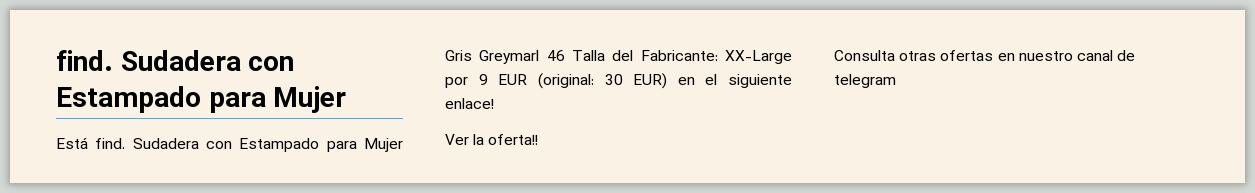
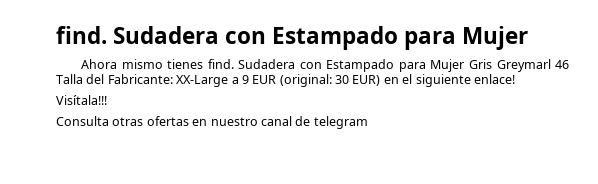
- Está find.
+ Ahora mismo tienes find.
- Sudadera con Estampado para Mujer Gris Greymarl 46 Talla del Fabricante: XX-Large por 9 EUR (original: 30 EUR) en el siguiente enlace!
+ Sudadera con Estampado para Mujer Gris Greymarl 46 Talla del Fabricante: XX-Large a 9 EUR (original: 30 EUR) en el siguiente enlace!
- Ver la oferta!!
+ Visítala!!!

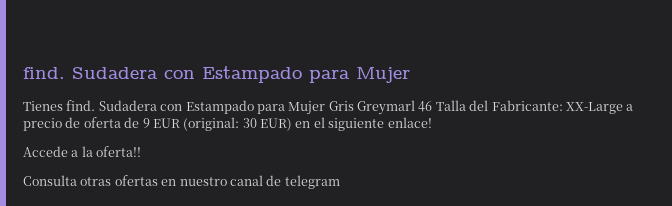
- Ahora mismo tienes find.
+ Tienes find.
- Sudadera con Estampado para Mujer Gris Greymarl 46 Talla del Fabricante: XX-Large a 9 EUR (original: 30 EUR) en el siguiente enlace!
+ Sudadera con Estampado para Mujer Gris Greymarl 46 Talla del Fabricante: XX-Large a precio de oferta de 9 EUR (original: 30 EUR) en el siguiente enlace!
- Visítala!!!
+ Accede a la oferta!!

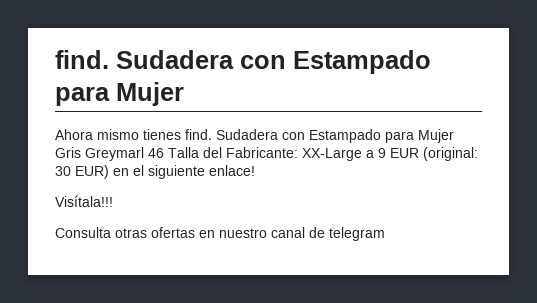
- Tienes find.
+ Ahora mismo tienes find.
- Sudadera con Estampado para Mujer Gris Greymarl 46 Talla del Fabricante: XX-Large a precio de oferta de 9 EUR (original: 30 EUR) en el siguiente enlace!
+ Sudadera con Estampado para Mujer Gris Greymarl 46 Talla del Fabricante: XX-Large a 9 EUR (original: 30 EUR) en el siguiente enlace!
- Accede a la oferta!!
+ Visítala!!!

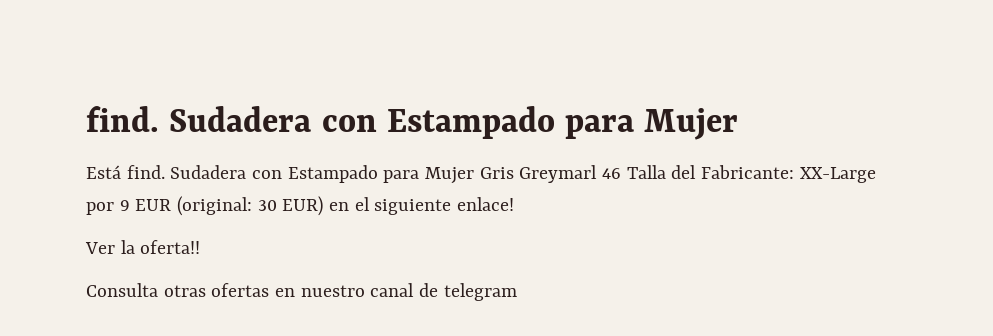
- Ahora mismo tienes find.
+ Está find.
- Sudadera con Estampado para Mujer Gris Greymarl 46 Talla del Fabricante: XX-Large a 9 EUR (original: 30 EUR) en el siguiente enlace!
+ Sudadera con Estampado para Mujer Gris Greymarl 46 Talla del Fabricante: XX-Large por 9 EUR (original: 30 EUR) en el siguiente enlace!
- Visítala!!!
+ Ver la oferta!!

